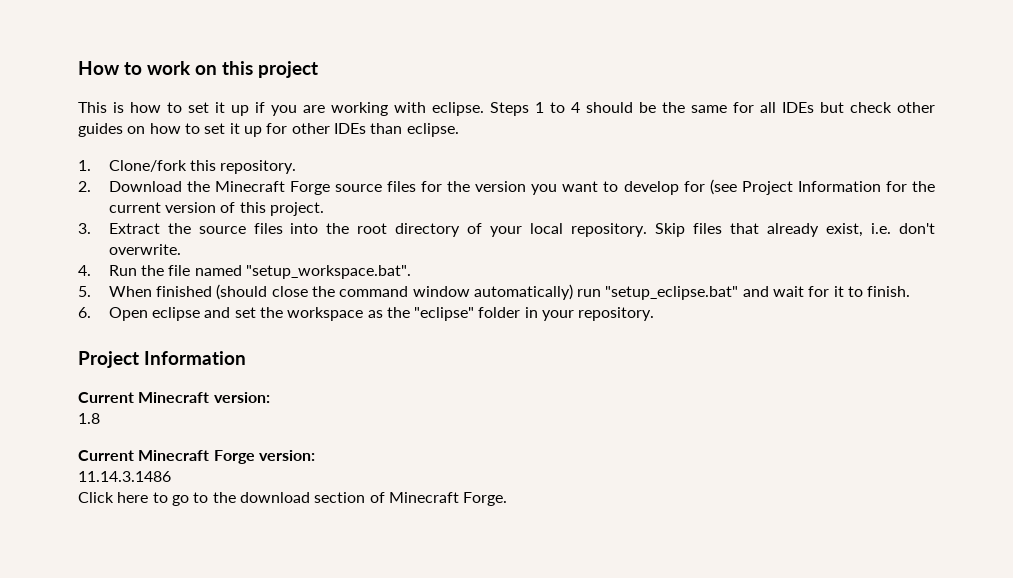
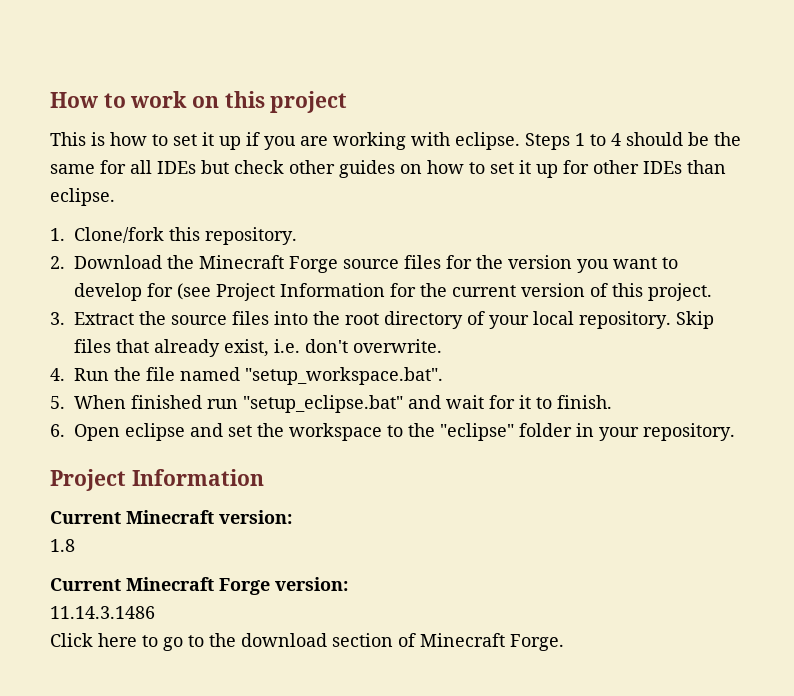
- 5. When finished (should close the command window automatically) run "setup_eclipse.bat" and wait for it to finish.
+ 5. When finished run "setup_eclipse.bat" and wait for it to finish.
- 6. Open eclipse and set the workspace as the "eclipse" folder in your repository.
+ 6. Open eclipse and set the workspace to the "eclipse" folder in your repository.

